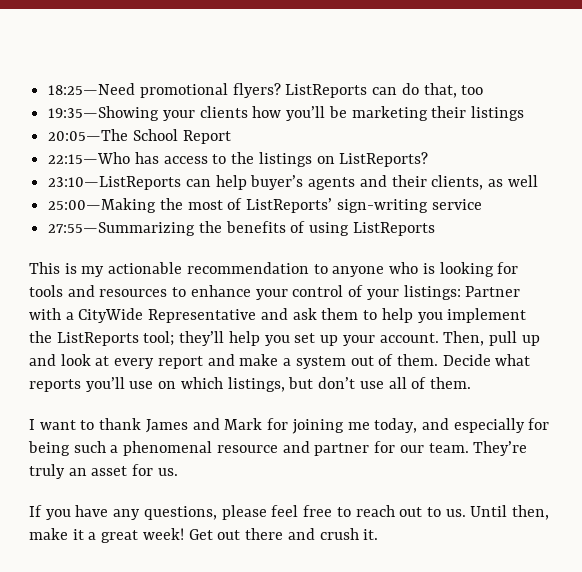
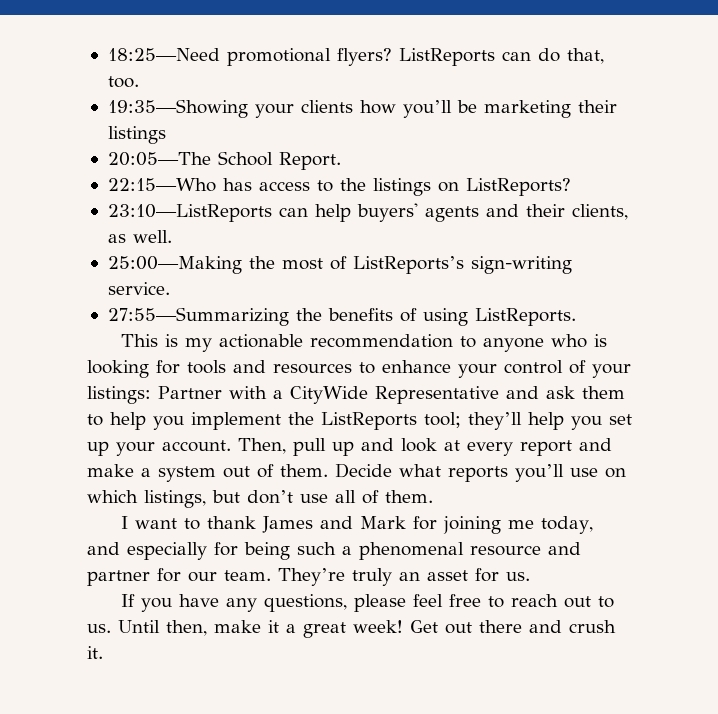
- ListReports can do that, too
+ ListReports can do that, too.
- 20:05—The School Report
+ 20:05—The School Report.
- 23:10—ListReports can help buyer’s agents and their clients, as well
+ 23:10—ListReports can help buyers' agents and their clients, as well.
- 25:00—Making the most of ListReports’ sign-writing service
+ 25:00—Making the most of ListReports’s sign-writing service.
- 27:55—Summarizing the benefits of using ListReports
+ 27:55—Summarizing the benefits of using ListReports.

